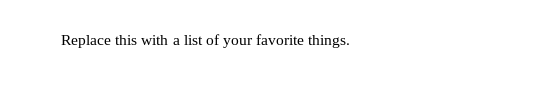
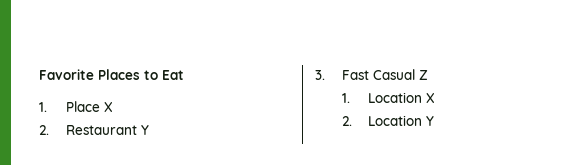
- Replace this with a list of your favorite things.
+ Favorite Places to Eat
+ 1. Place X
+ 2. Restaurant Y
+ 3. Fast Casual Z
+ 1. Location X
+ 2. Location Y

